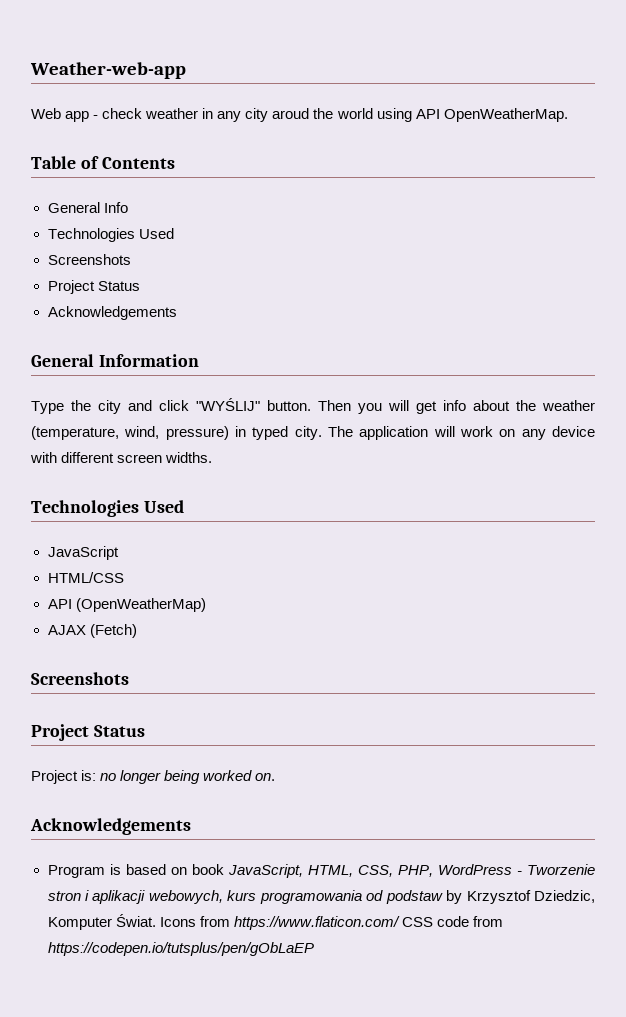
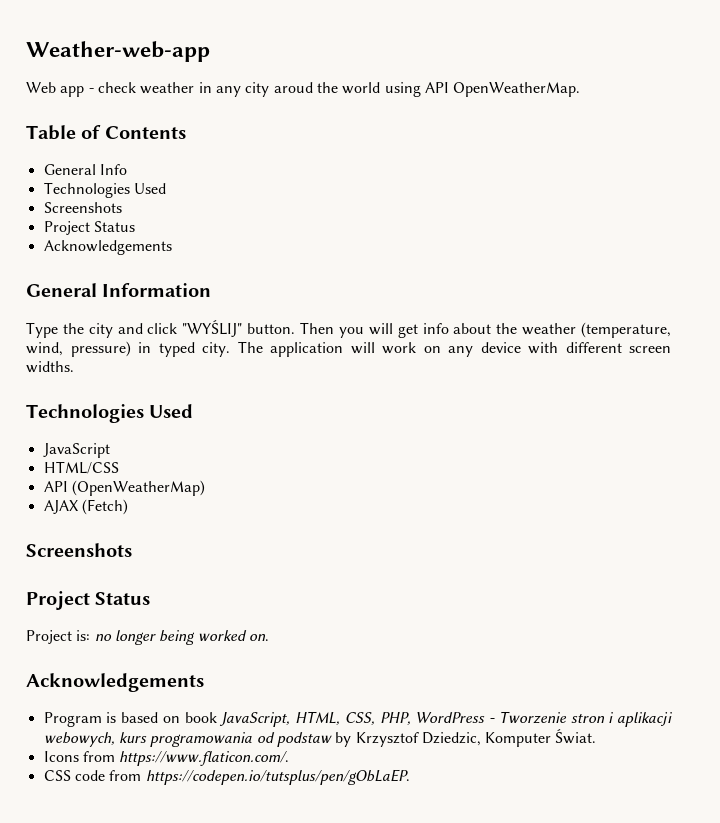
- Program is based on book JavaScript, HTML, CSS, PHP, WordPress - Tworzenie stron i aplikacji webowych, kurs programowania od podstaw by Krzysztof Dziedzic, Komputer Świat. Icons from https://www.flaticon.com/ CSS code from https://codepen.io/tutsplus/pen/gObLaEP
+ Program is based on book JavaScript, HTML, CSS, PHP, WordPress - Tworzenie stron i aplikacji webowych, kurs programowania od podstaw by Krzysztof Dziedzic, Komputer Świat.
+ Icons from https://www.flaticon.com/.
+ CSS code from https://codepen.io/tutsplus/pen/gObLaEP.

